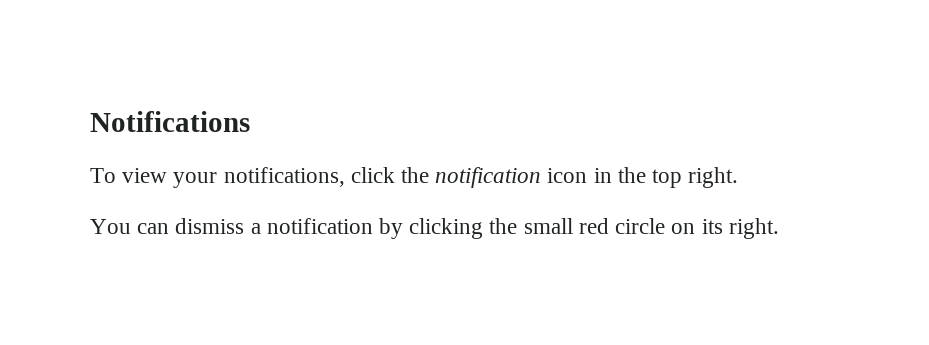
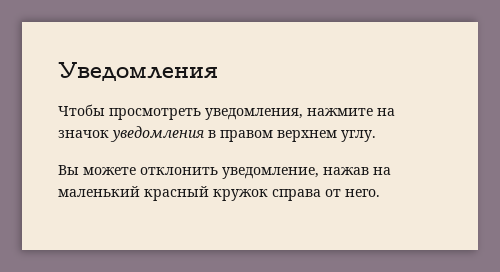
- Notifications
- To view your notifications, click the notification icon in the top right.
- You can dismiss a notification by clicking the small red circle on its right.
+ Уведомления
+ Чтобы просмотреть уведомления, нажмите на значок уведомления в правом верхнем углу.
+ Вы можете отклонить уведомление, нажав на маленький красный кружок справа от него.

